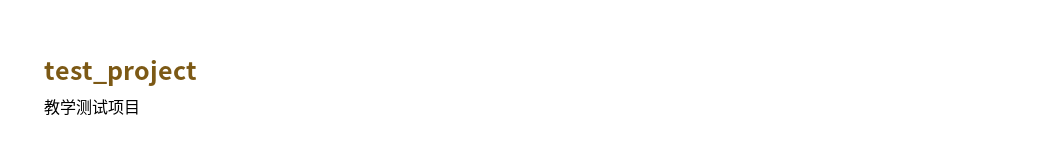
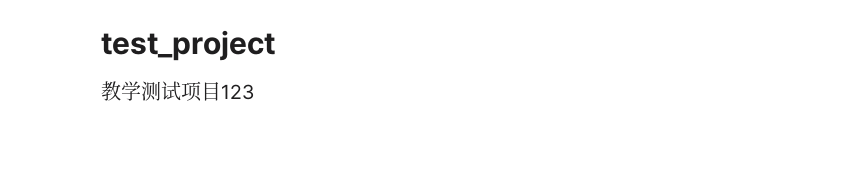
- 教学测试项目
+ 教学测试项目123

